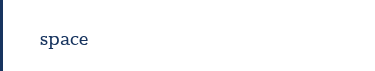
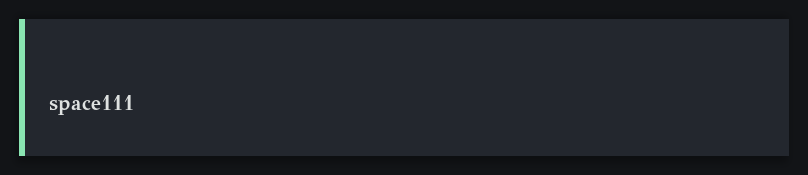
- space
+ space111

